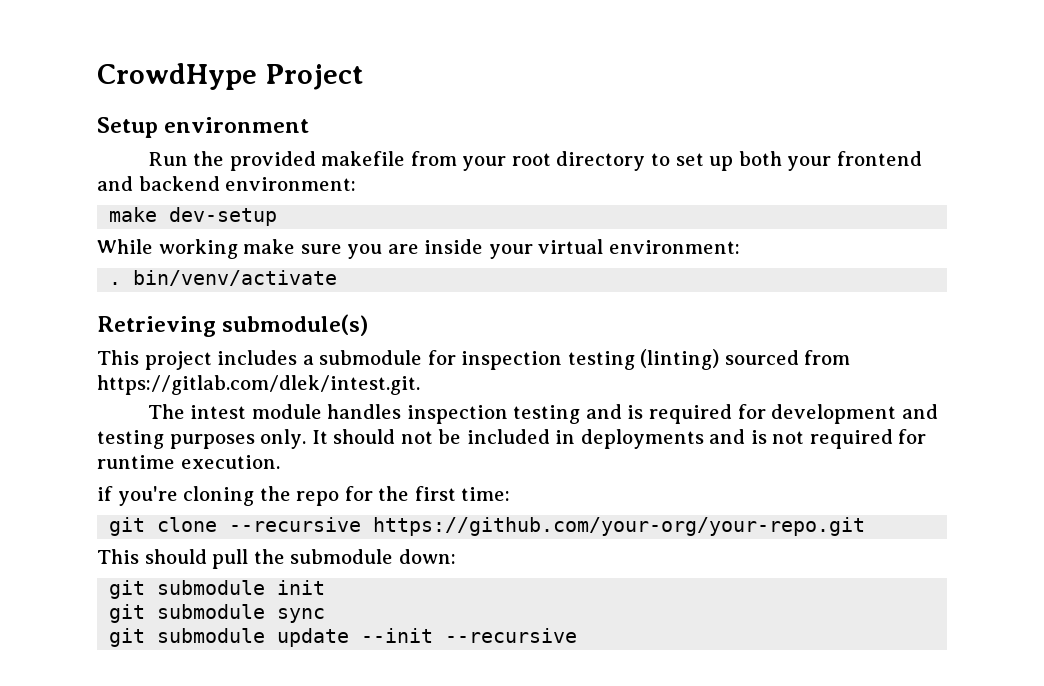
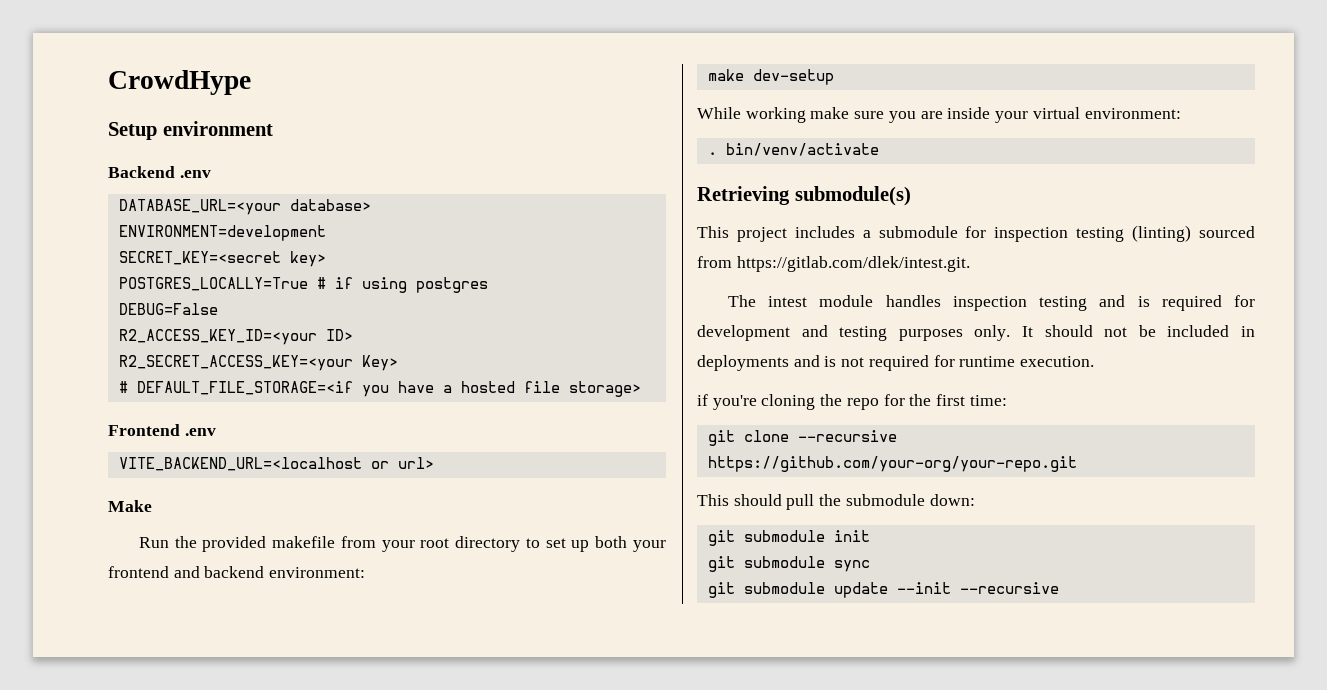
- CrowdHype Project
+ CrowdHype
+ Backend .env
+ DATABASE_URL=<your database>
+ ENVIRONMENT=development
+ SECRET_KEY=<secret key>
+ POSTGRES_LOCALLY=True # if using postgres
+ DEBUG=False
+ R2_ACCESS_KEY_ID=<your ID>
+ R2_SECRET_ACCESS_KEY=<your Key>
+ # DEFAULT_FILE_STORAGE=<if you have a hosted file storage>
+ Frontend .env
+ VITE_BACKEND_URL=<localhost or url>
+ Make

